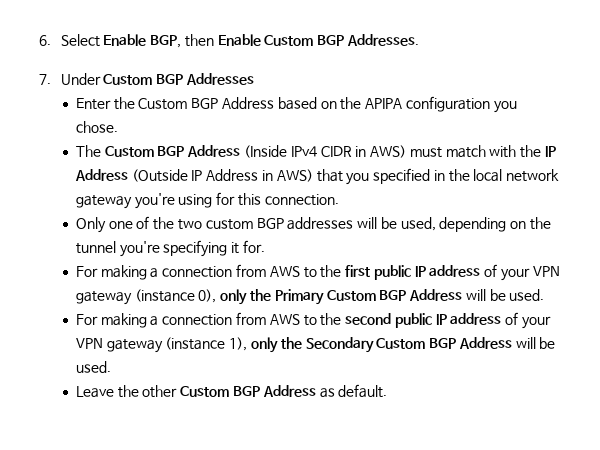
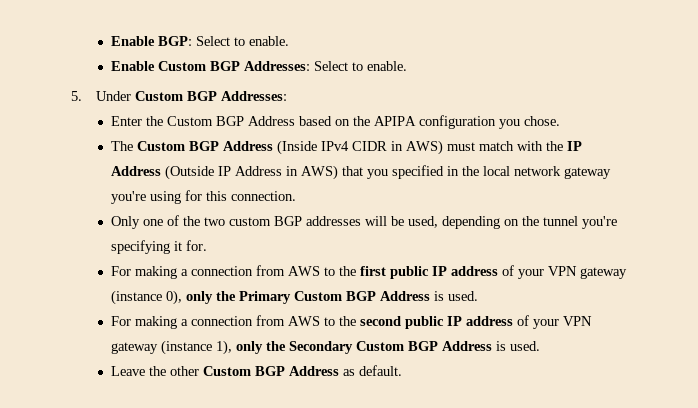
- 6. Select Enable BGP, then Enable Custom BGP Addresses.
- 7. Under Custom BGP Addresses
+ Enable BGP: Select to enable.
+ Enable Custom BGP Addresses: Select to enable.
+ 5. Under Custom BGP Addresses:
- For making a connection from AWS to the first public IP address of your VPN gateway (instance 0), only the Primary Custom BGP Address will be used.
+ For making a connection from AWS to the first public IP address of your VPN gateway (instance 0), only the Primary Custom BGP Address is used.
- For making a connection from AWS to the second public IP address of your VPN gateway (instance 1), only the Secondary Custom BGP Address will be used.
+ For making a connection from AWS to the second public IP address of your VPN gateway (instance 1), only the Secondary Custom BGP Address is used.

